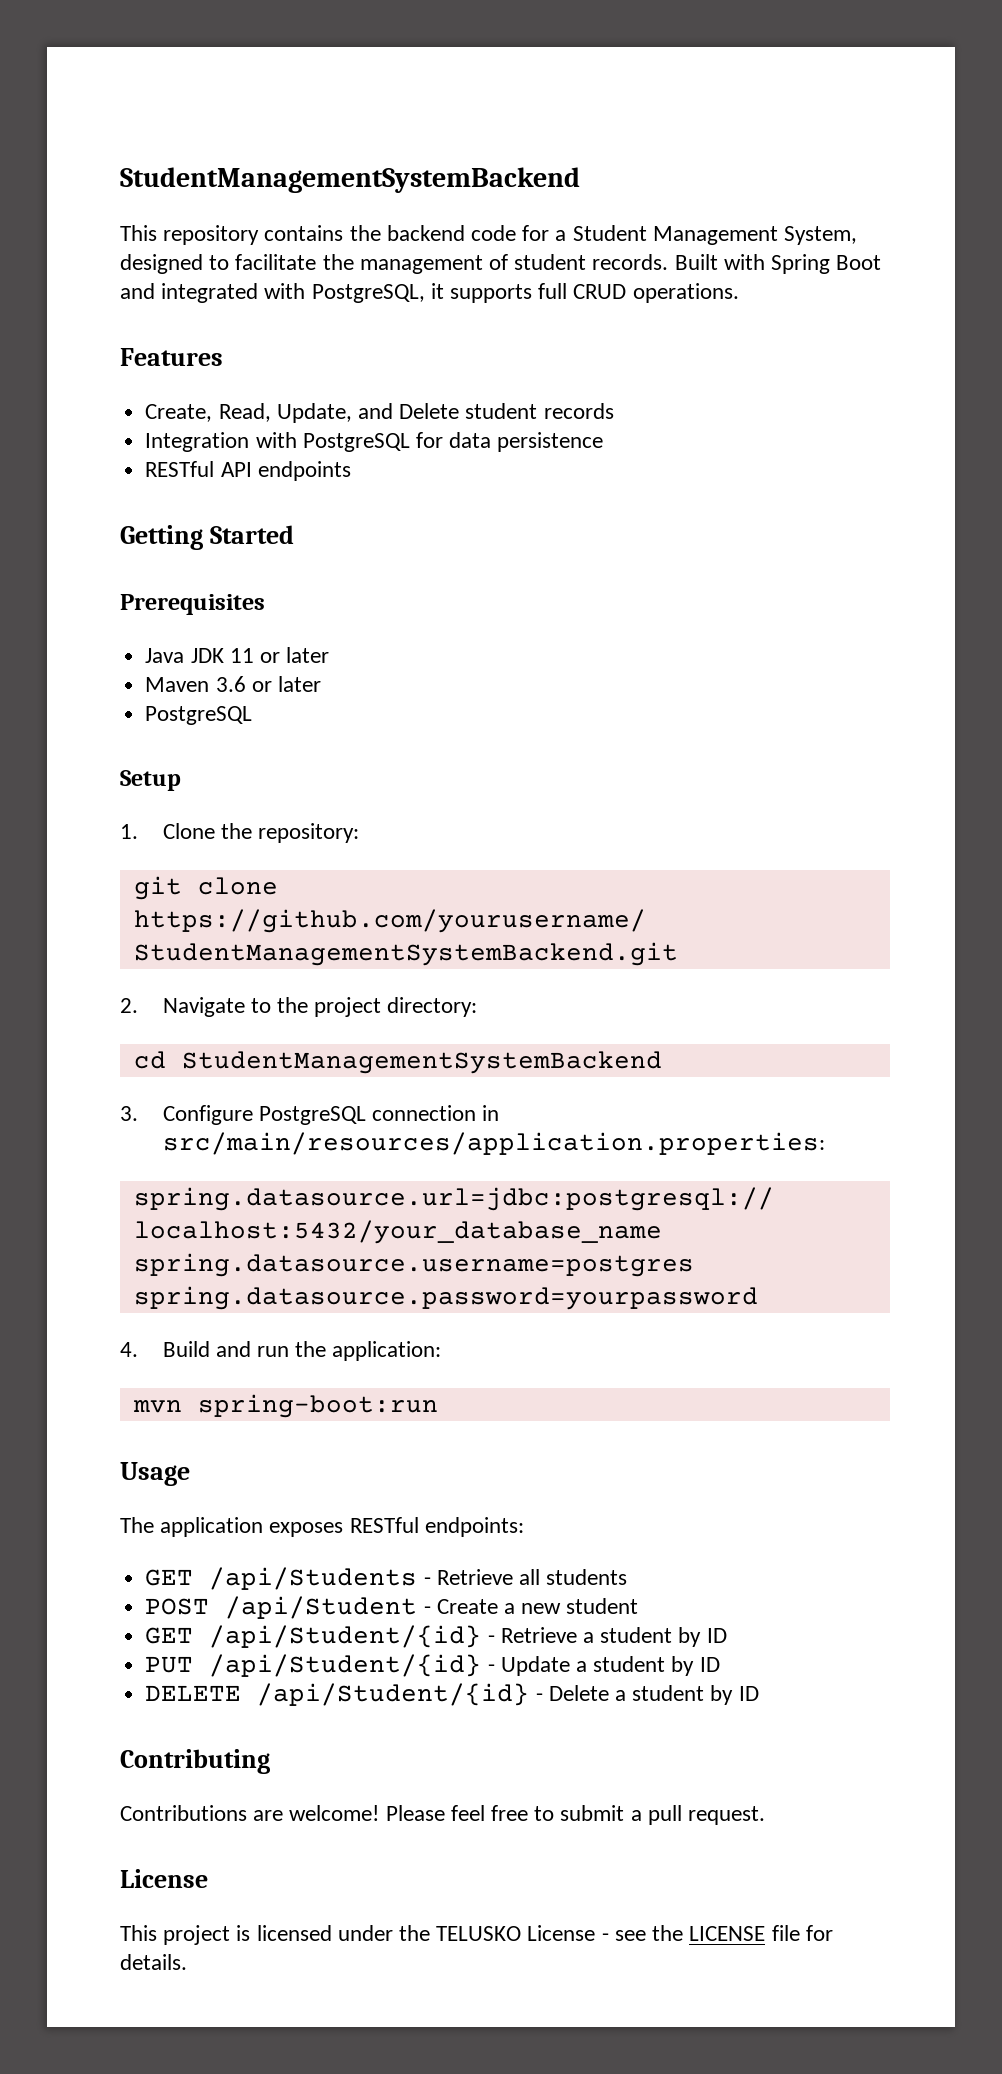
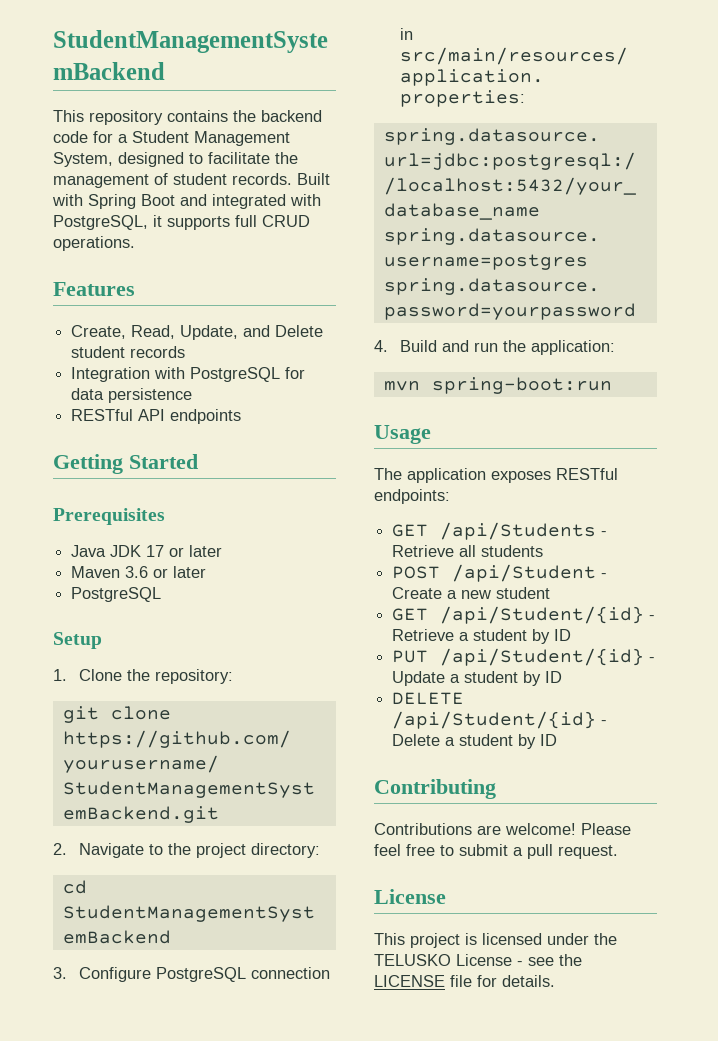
- Java JDK 11 or later
+ Java JDK 17 or later

